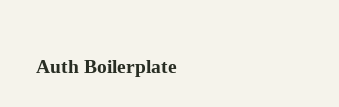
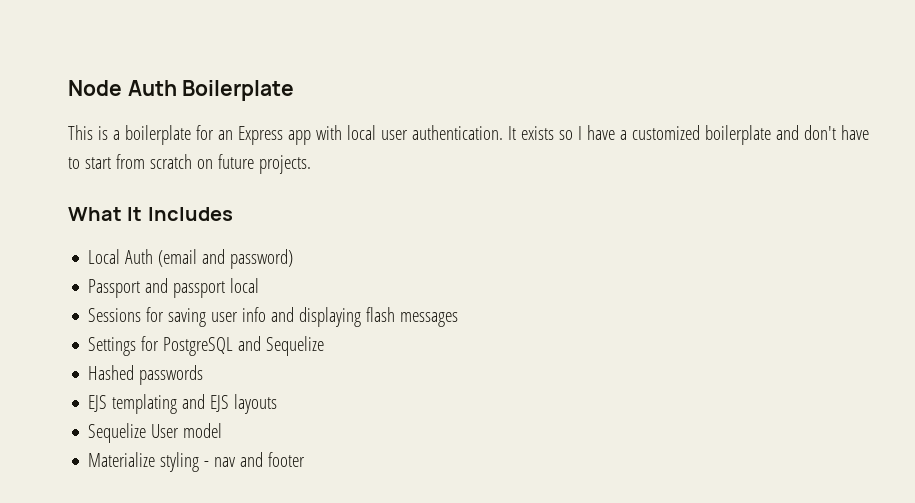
- Auth Boilerplate
+ Node Auth Boilerplate
+ This is a boilerplate for an Express app with local user authentication. It exists so I have a customized boilerplate and don't have to start from scratch on future projects.
+ What It Includes
+ Local Auth (email and password)
+ Passport and passport local
+ Sessions for saving user info and displaying flash messages
+ Settings for PostgreSQL and Sequelize
+ Hashed passwords
+ EJS templating and EJS layouts
+ Sequelize User model
+ Materialize styling - nav and footer

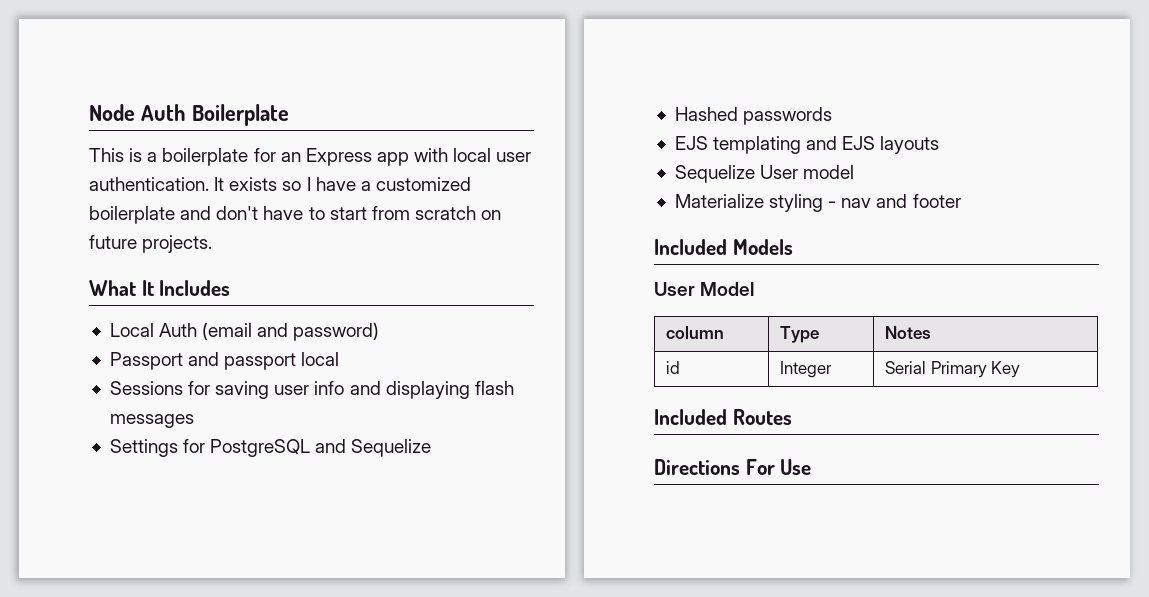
+ Included Models
+ User Model
+ column | Type | Notes
+ id | Integer | Serial Primary Key
+ Included Routes
+ Directions For Use

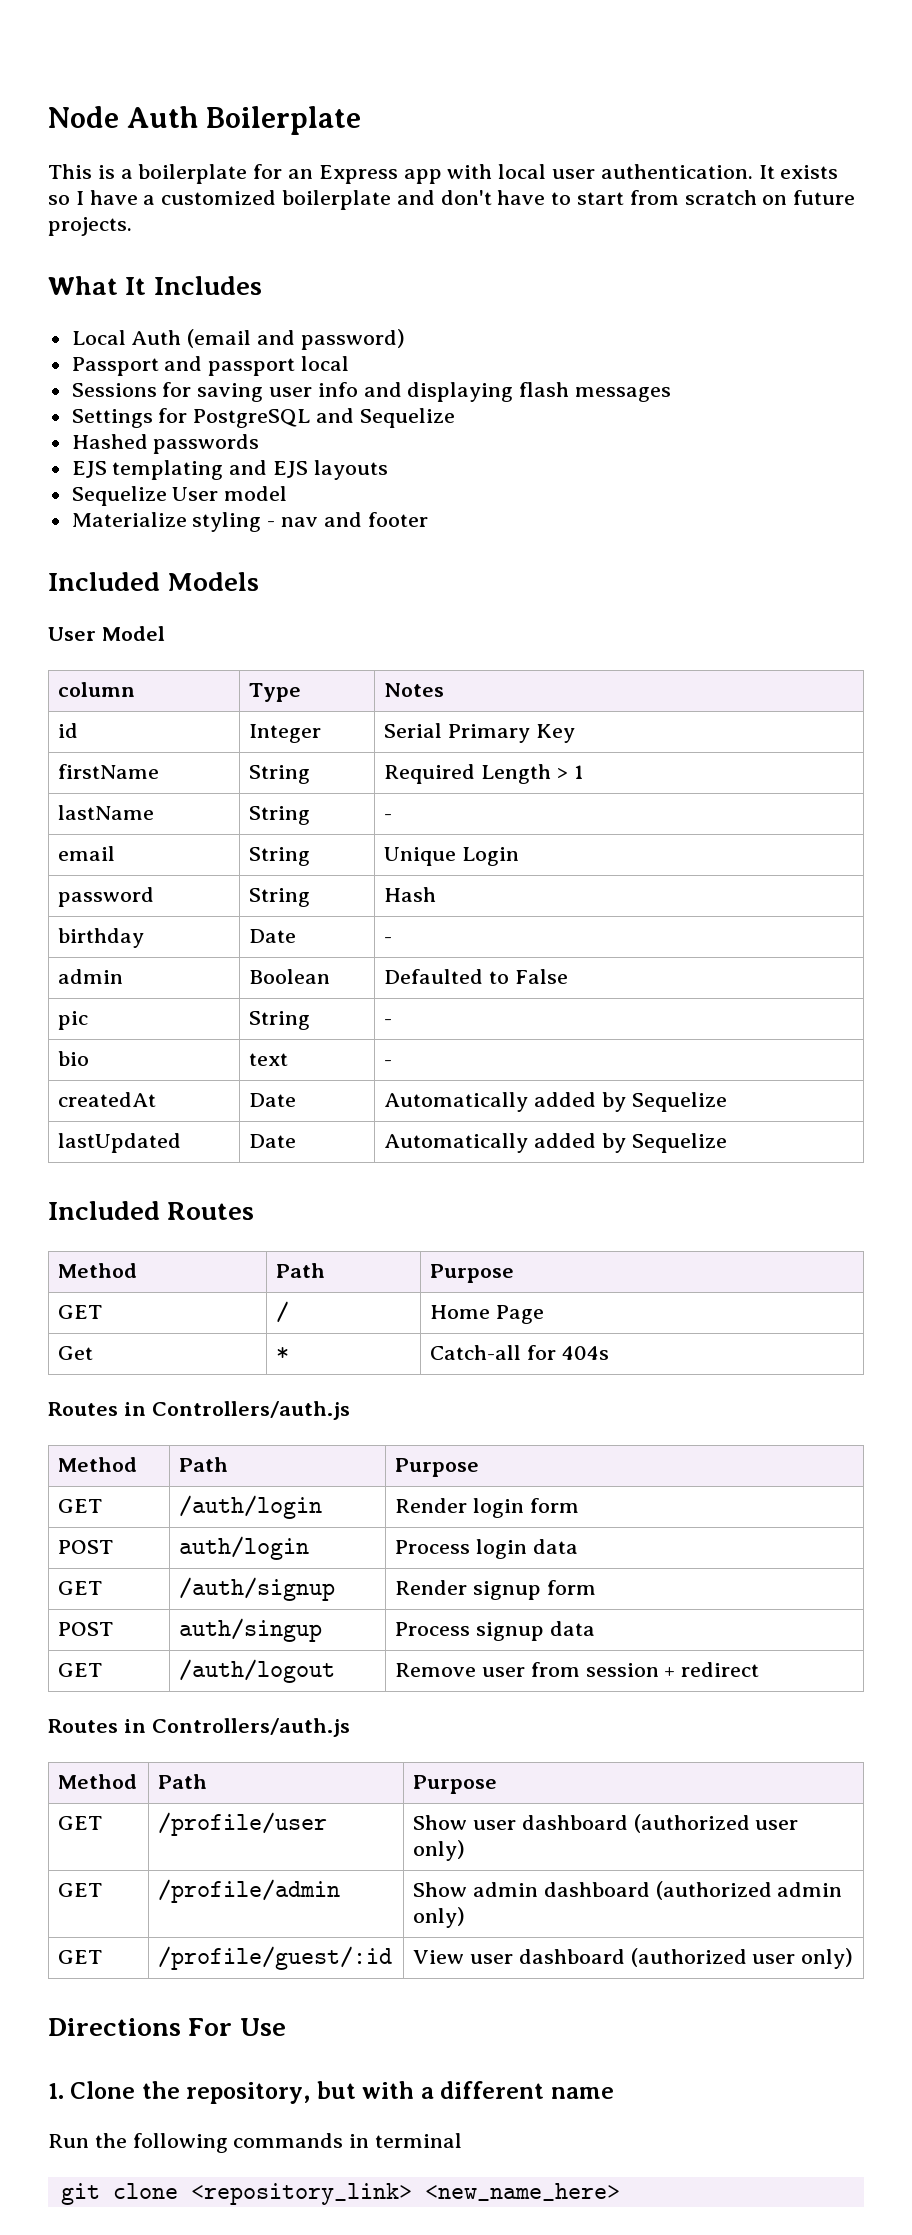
+ firstName | String | Required Length > 1
+ lastName | String | -
+ email | String | Unique Login
+ password | String | Hash
+ birthday | Date | -
+ admin | Boolean | Defaulted to False
+ pic | String | -
+ bio | text | -
+ createdAt | Date | Automatically added by Sequelize
+ lastUpdated | Date | Automatically added by Sequelize
  Included Routes
+ Method | Path | Purpose
+ GET | / | Home Page
+ Get | * | Catch-all for 404s
+ Routes in Controllers/auth.js
+ Method | Path | Purpose
+ GET | /auth/login | Render login form
+ POST | auth/login | Process login data
+ GET | /auth/signup | Render signup form
+ POST | auth/singup | Process signup data
+ GET | /auth/logout | Remove user from session + redirect
+ Routes in Controllers/auth.js
+ Method | Path | Purpose
+ GET | /profile/user | Show user dashboard (authorized user only)
+ GET | /profile/admin | Show admin dashboard (authorized admin only)
+ GET | /profile/guest/:id | View user dashboard (authorized user only)
  Directions For Use
+ 1. Clone the repository, but with a different name
+ Run the following commands in terminal
+ git clone <repository_link> <new_name_here>

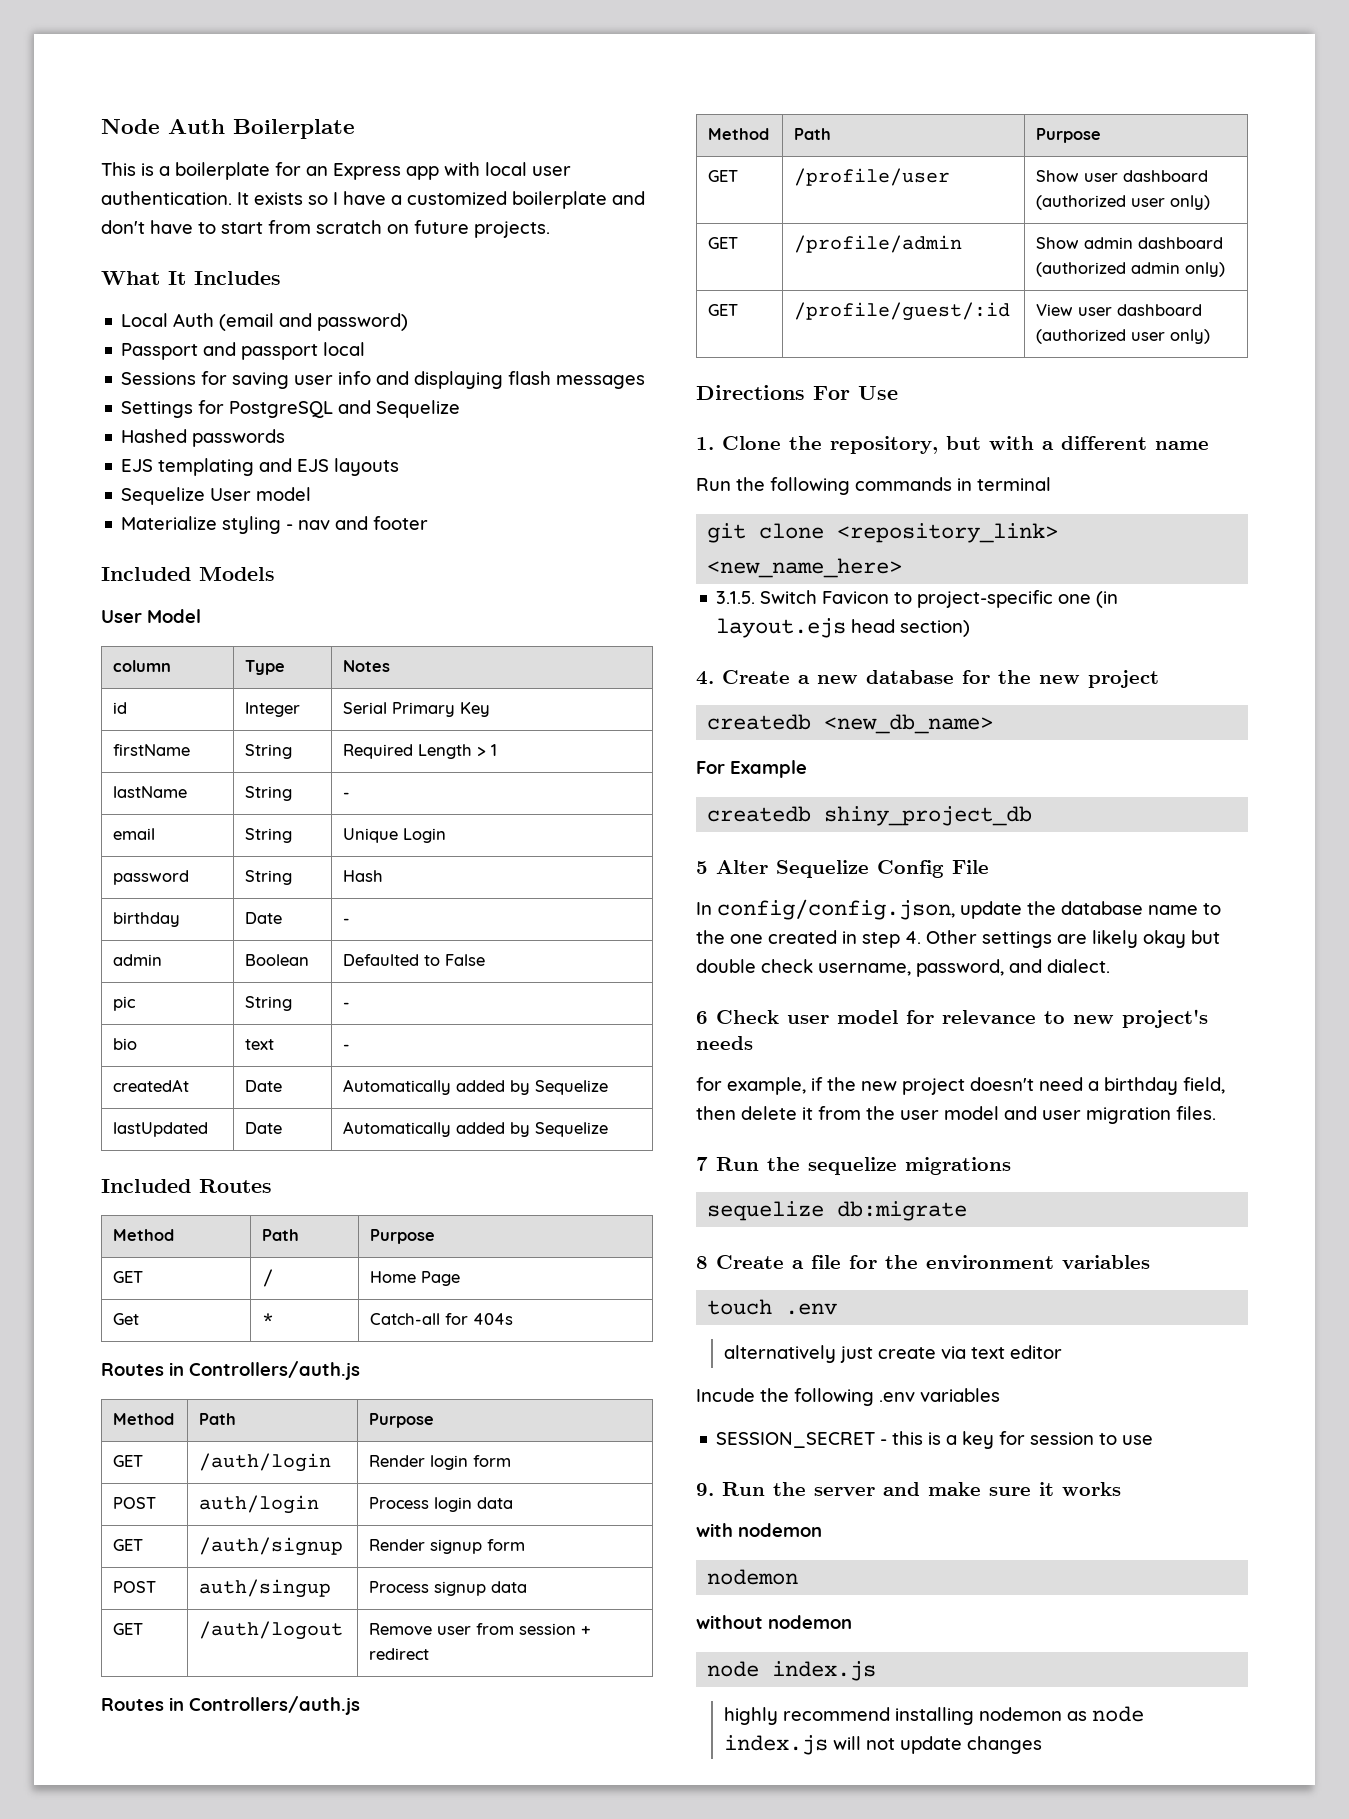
+ 3.1.5. Switch Favicon to project-specific one (in layout.ejs head section)
+ 4. Create a new database for the new project
+ createdb <new_db_name>
+ For Example
+ createdb shiny_project_db
+ 5 Alter Sequelize Config File
+ In config/config.json, update the database name to the one created in step 4. Other settings are likely okay but double check username, password, and dialect.
+ 6 Check user model for relevance to new project's needs
+ for example, if the new project doesn't need a birthday field, then delete it from the user model and user migration files.
+ 7 Run the sequelize migrations
+ sequelize db:migrate
+ 8 Create a file for the environment variables
+ touch .env
+ alternatively just create via text editor
+ Incude the following .env variables
+ SESSION_SECRET - this is a key for session to use
+ 9. Run the server and make sure it works
+ with nodemon
+ nodemon
+ without nodemon
+ node index.js
+ highly recommend installing nodemon as node index.js will not update changes

